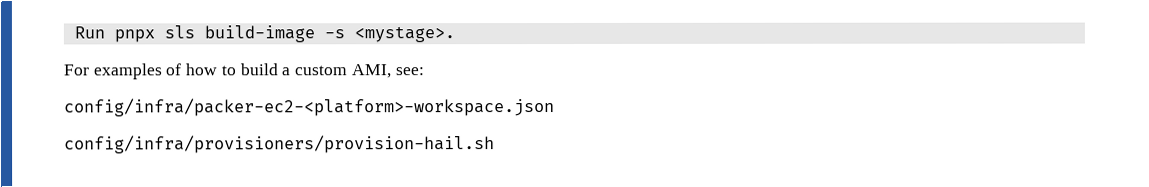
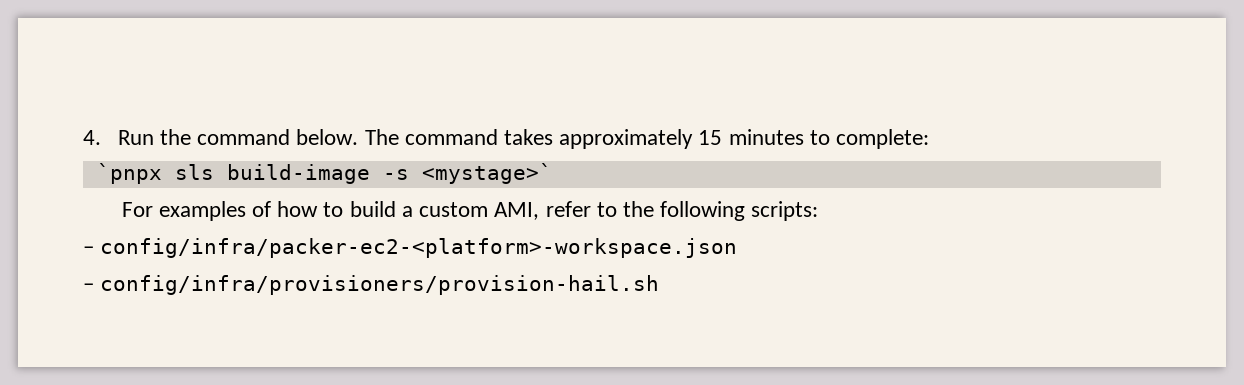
- Run pnpx sls build-image -s <mystage>.
+ 4. Run the command below. The command takes approximately 15 minutes to complete:
+ `pnpx sls build-image -s <mystage>`
- For examples of how to build a custom AMI, see:
- config/infra/packer-ec2-<platform>-workspace.json
+ For examples of how to build a custom AMI, refer to the following scripts:
+ – config/infra/packer-ec2-<platform>-workspace.json
- config/infra/provisioners/provision-hail.sh
+ – config/infra/provisioners/provision-hail.sh

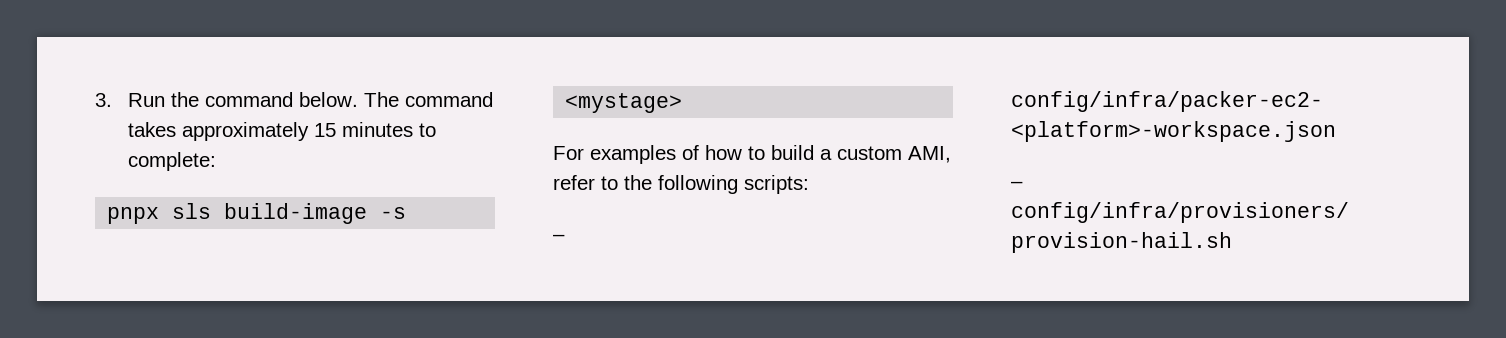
- 4. Run the command below.
+ 3. Run the command below.
- `pnpx sls build-image -s <mystage>`
+ pnpx sls build-image -s <mystage>

